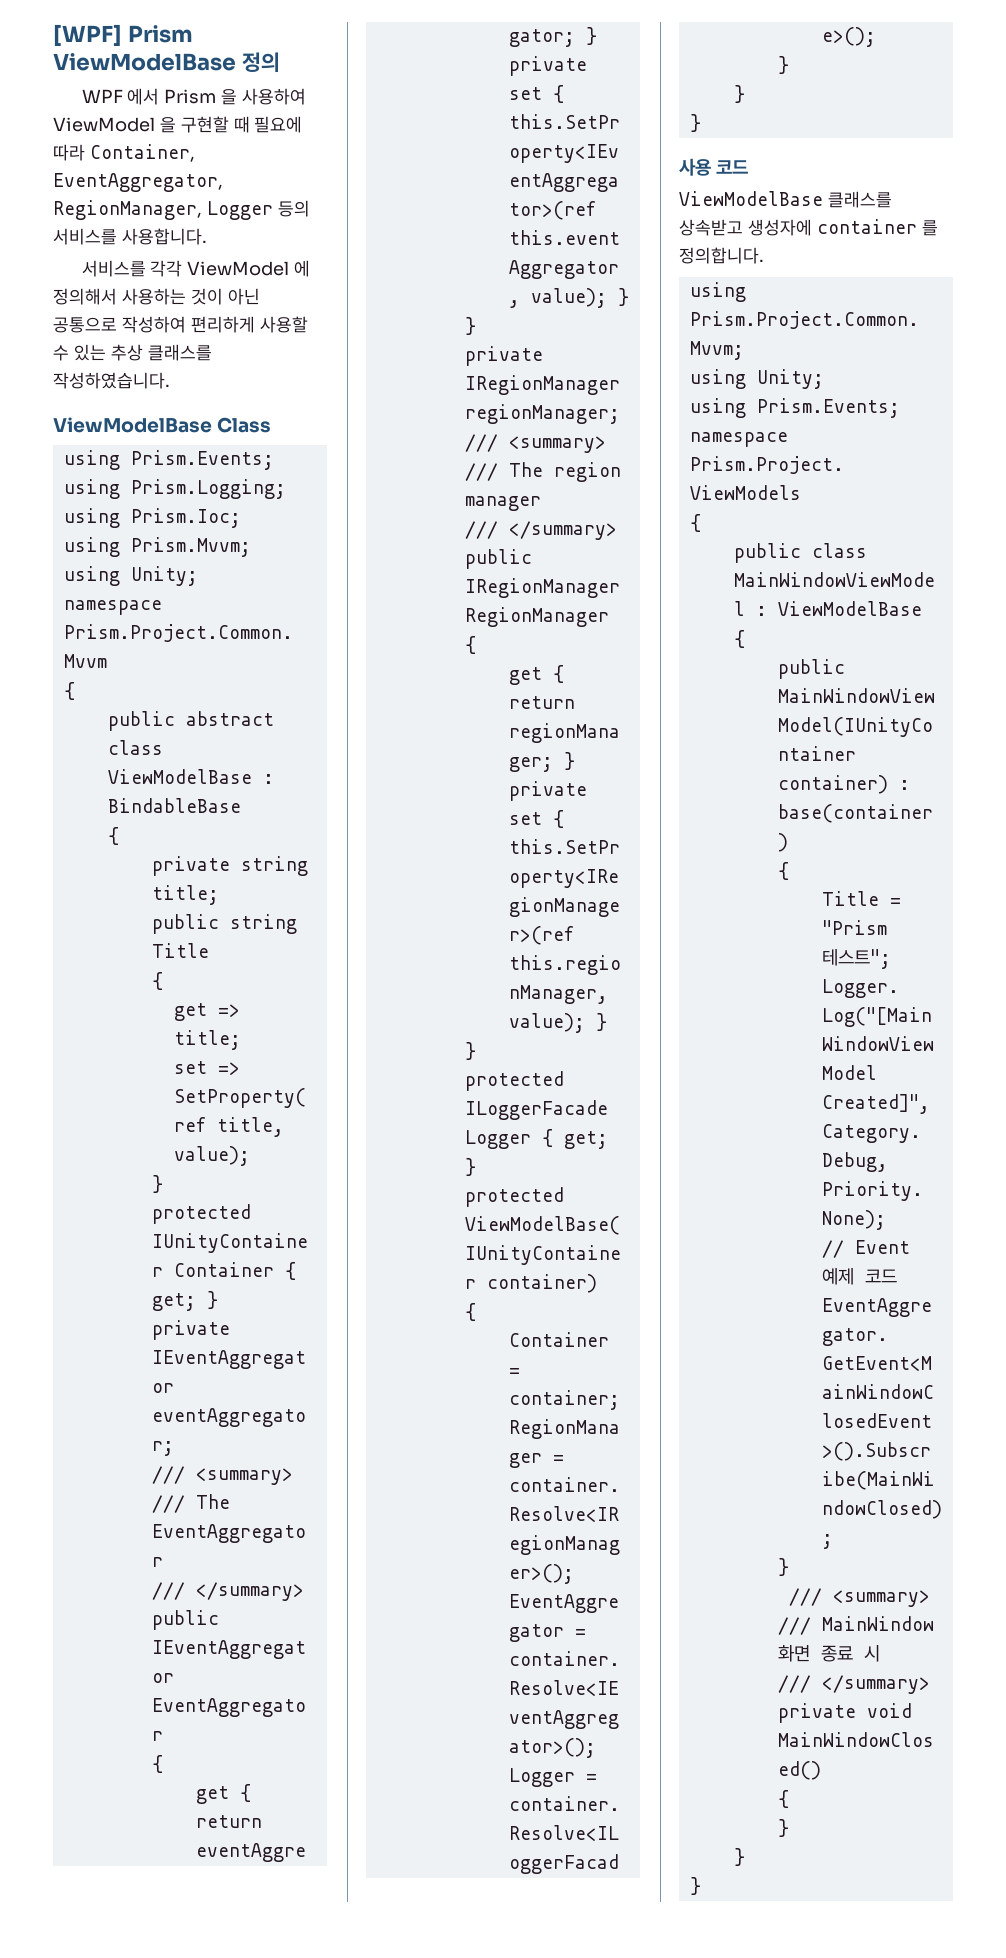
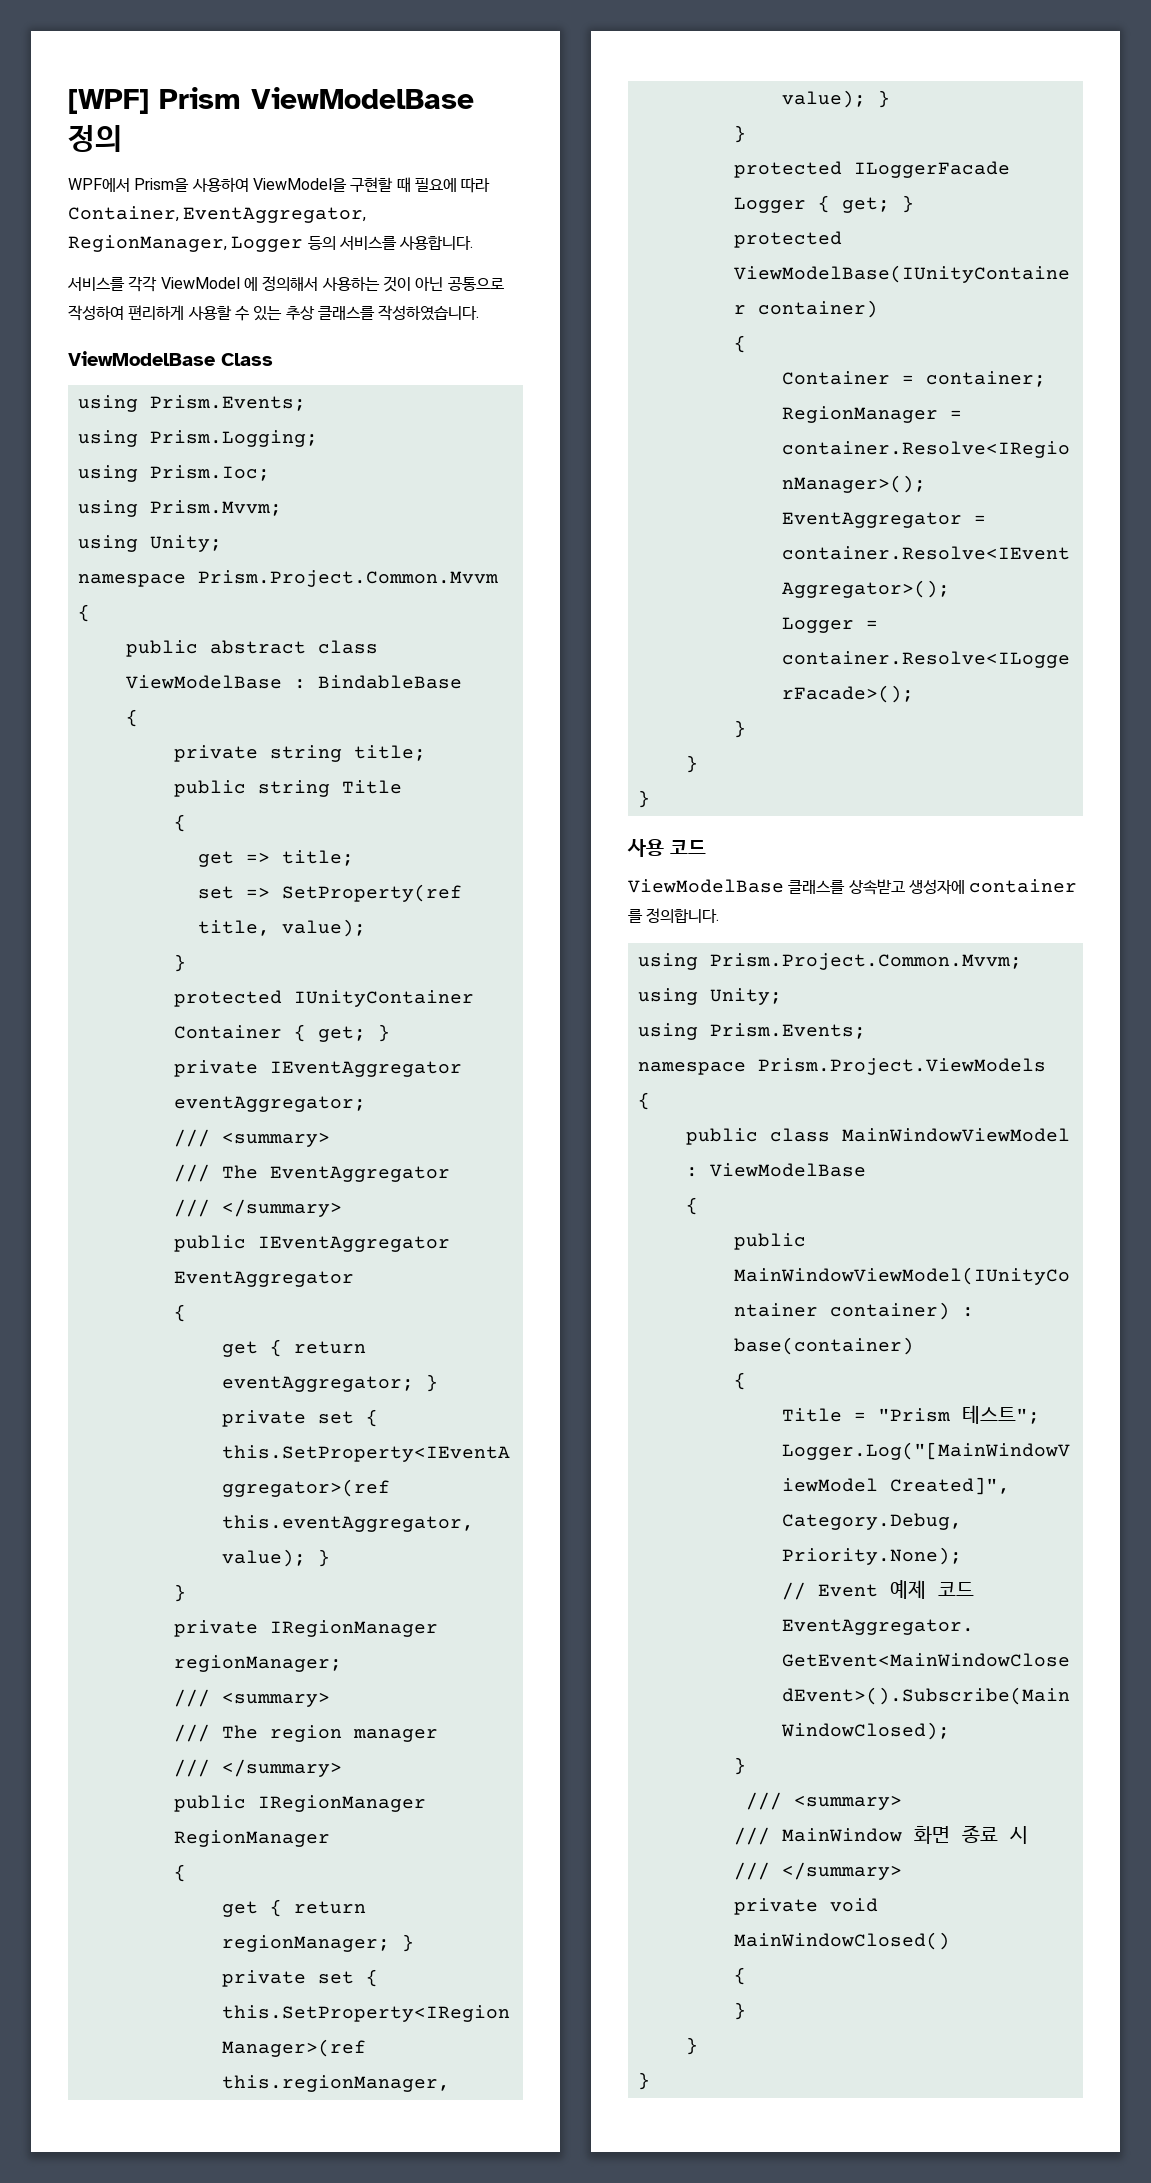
- WPF 에서 Prism 을 사용하여 ViewModel 을 구현할 때 필요에 따라 Container, EventAggregator, RegionManager, Logger 등의 서비스를 사용합니다.
+ WPF에서 Prism을 사용하여 ViewModel을 구현할 때 필요에 따라 Container, EventAggregator, RegionManager, Logger 등의 서비스를 사용합니다.

